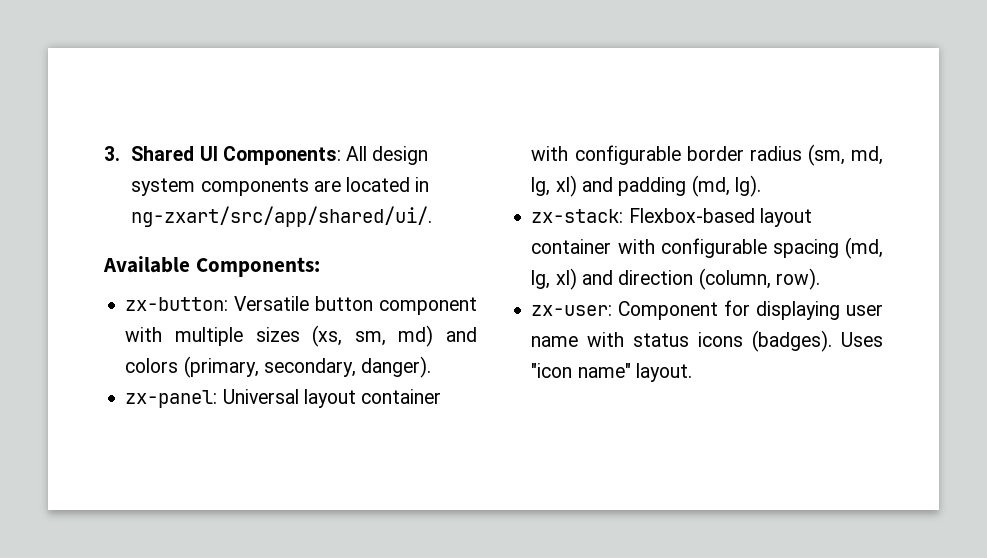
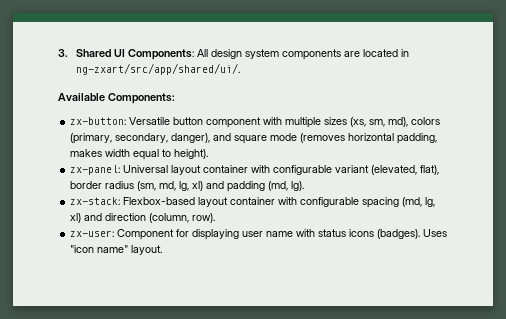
- zx-button: Versatile button component with multiple sizes (xs, sm, md) and colors (primary, secondary, danger).
+ zx-button: Versatile button component with multiple sizes (xs, sm, md), colors (primary, secondary, danger), and square mode (removes horizontal padding, makes width equal to height).
- zx-panel: Universal layout container with configurable border radius (sm, md, lg, xl) and padding (md, lg).
+ zx-panel: Universal layout container with configurable variant (elevated, flat), border radius (sm, md, lg, xl) and padding (md, lg).

